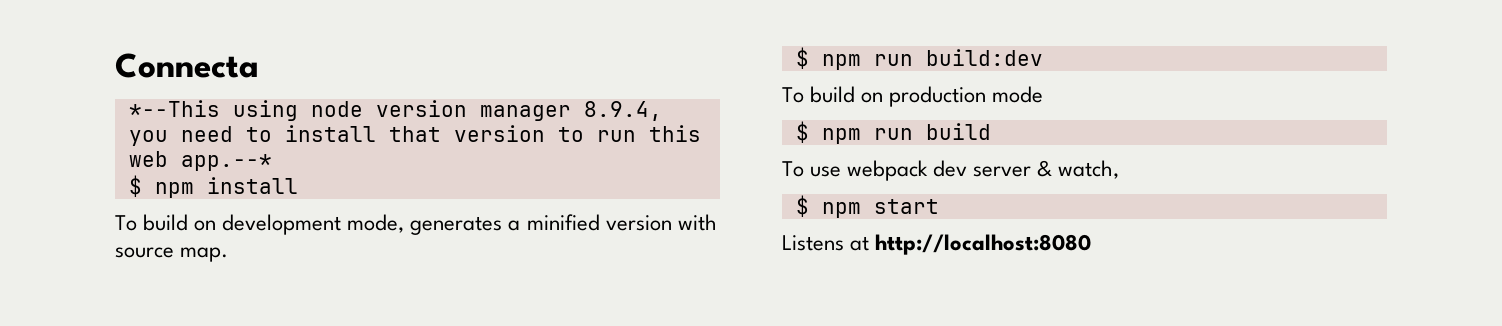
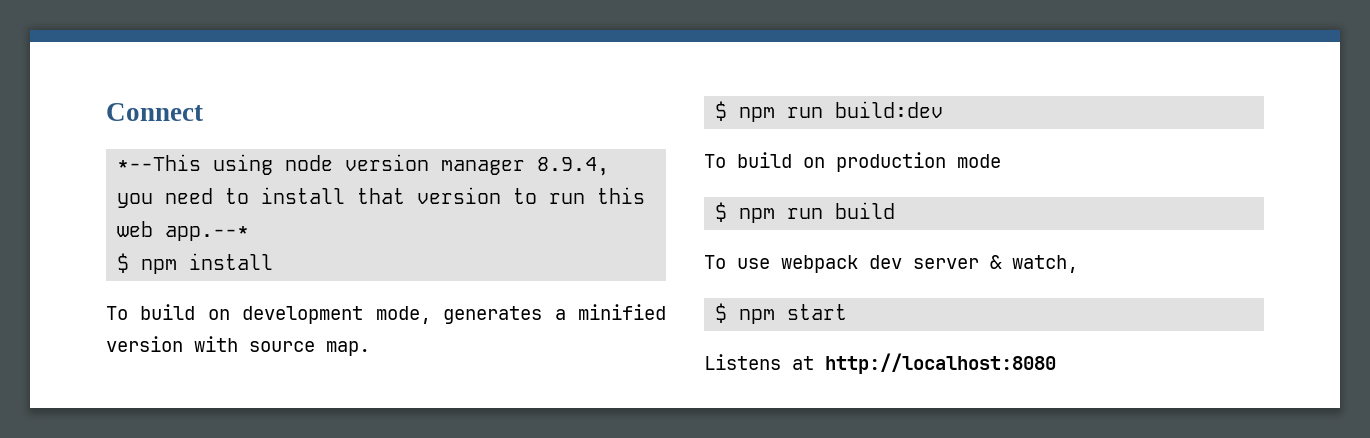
- Connecta
+ Connect

